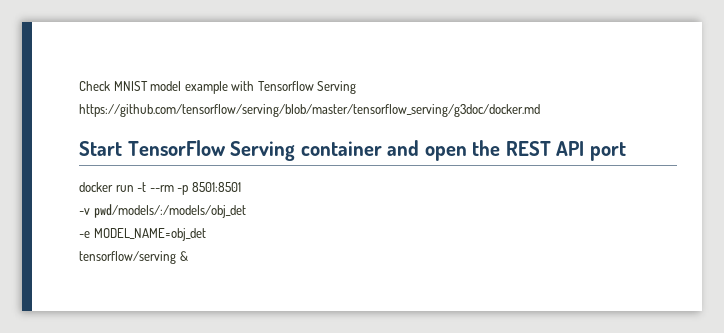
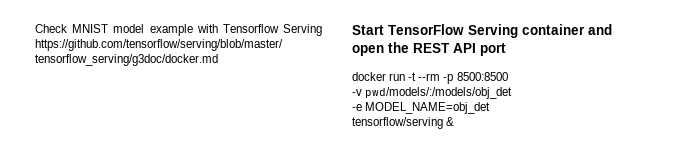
- docker run -t --rm -p 8501:8501
+ docker run -t --rm -p 8500:8500

